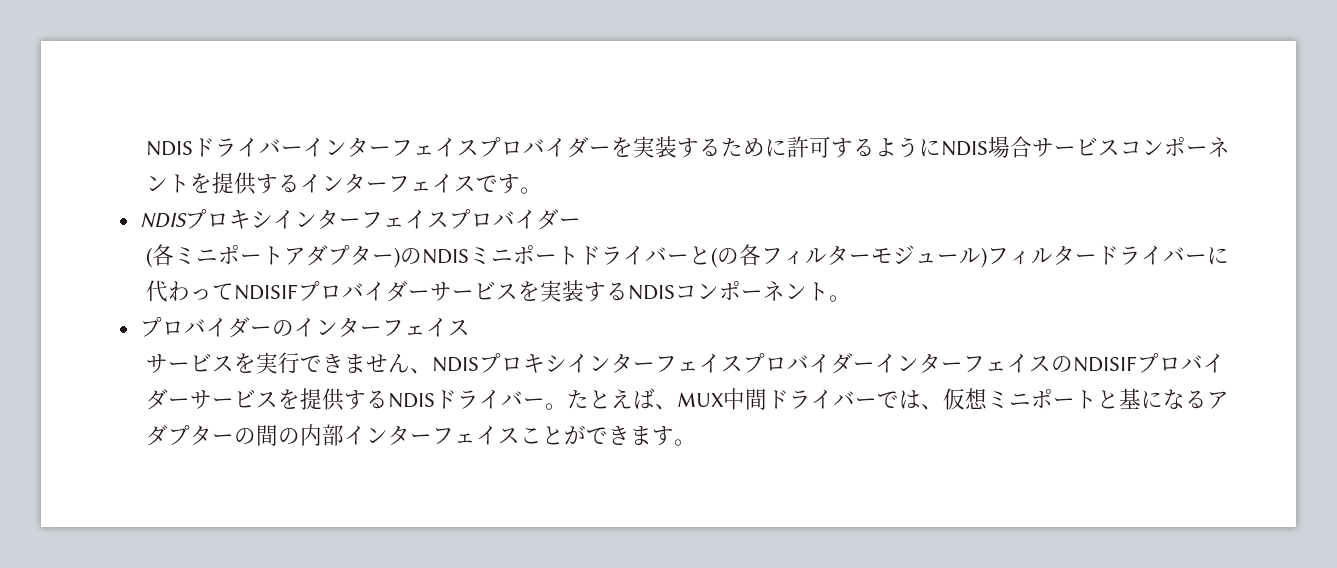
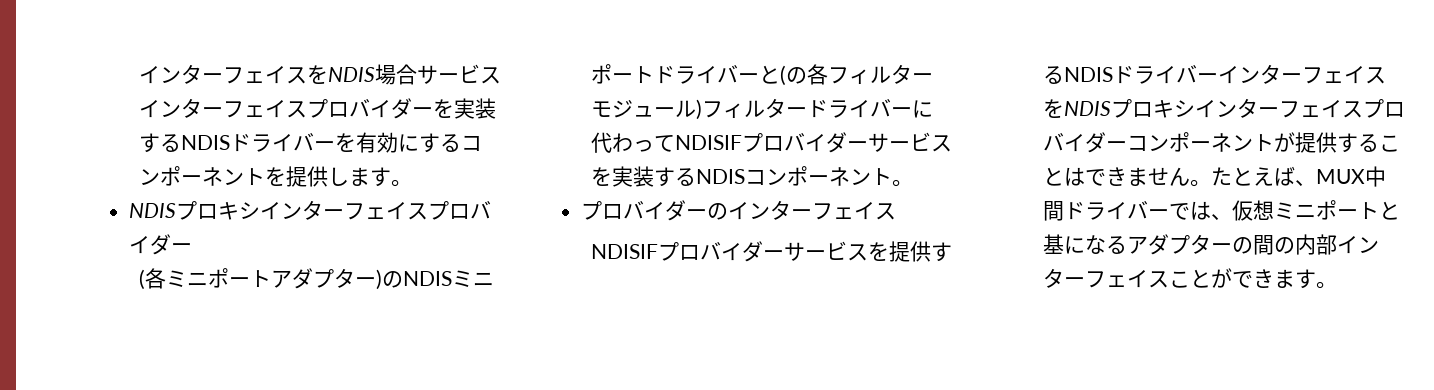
- NDISドライバーインターフェイスプロバイダーを実装するために許可するようにNDIS場合サービスコンポーネントを提供するインターフェイスです。
+ インターフェイスをNDIS場合サービスインターフェイスプロバイダーを実装するNDISドライバーを有効にするコンポーネントを提供します。
- サービスを実行できません、NDISプロキシインターフェイスプロバイダーインターフェイスのNDISIFプロバイダーサービスを提供するNDISドライバー。
+ NDISIFプロバイダーサービスを提供するNDISドライバーインターフェイスをNDISプロキシインターフェイスプロバイダーコンポーネントが提供することはできません。

